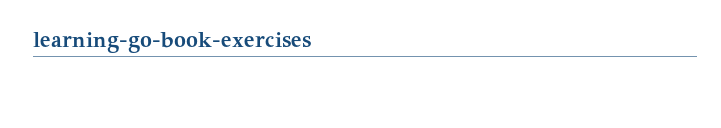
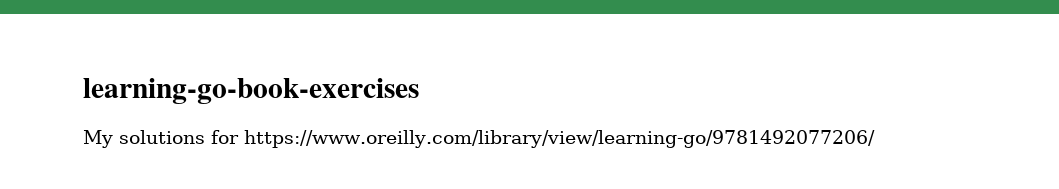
+ My solutions for https://www.oreilly.com/library/view/learning-go/9781492077206/

